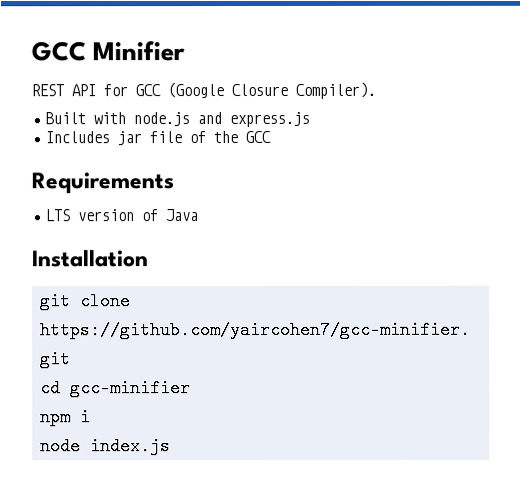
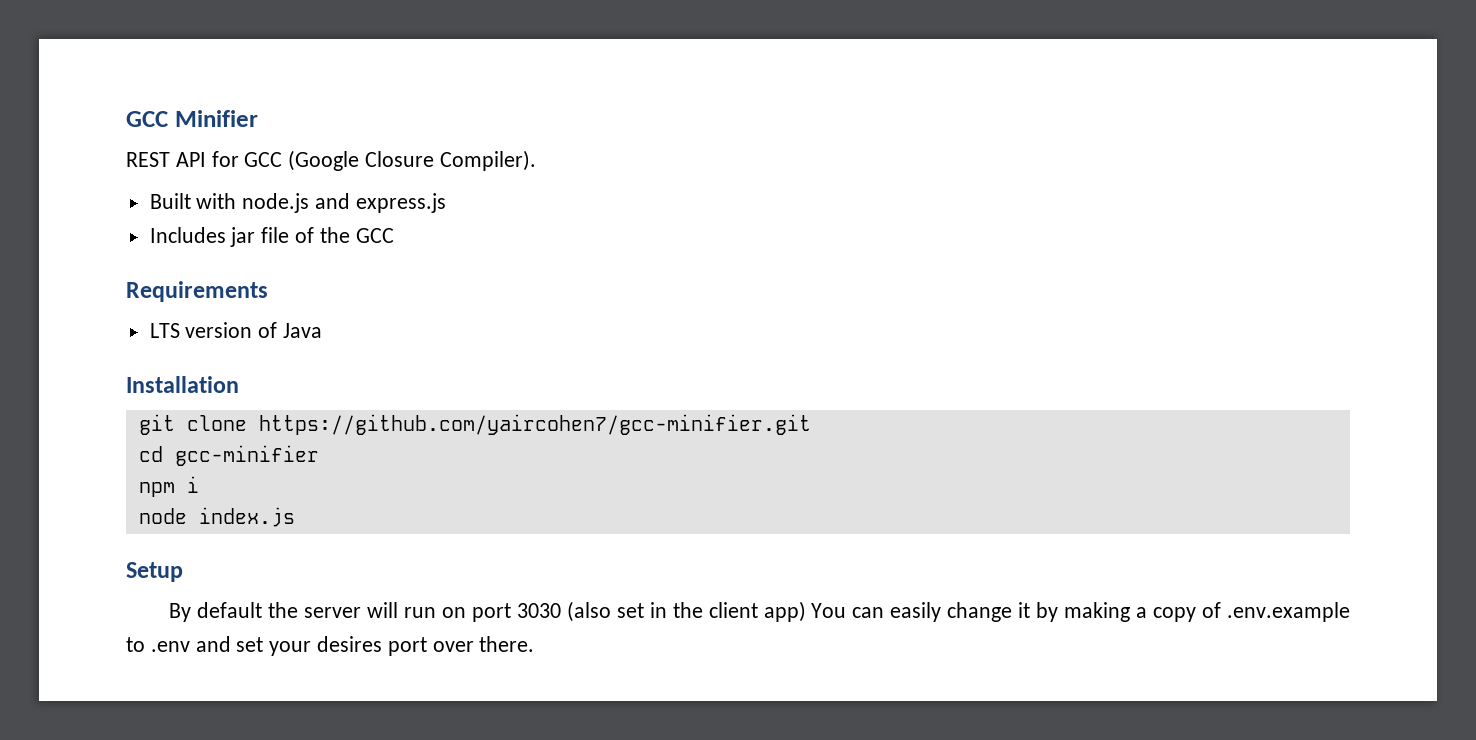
+ Setup
+ By default the server will run on port 3030 (also set in the client app) You can easily change it by making a copy of .env.example to .env and set your desires port over there.

